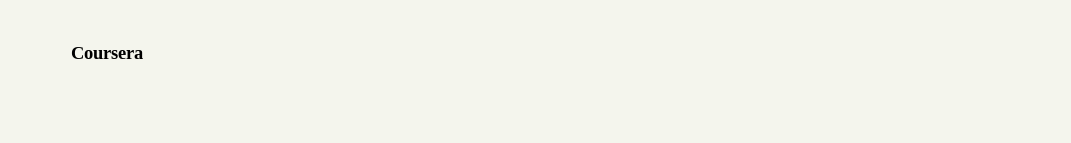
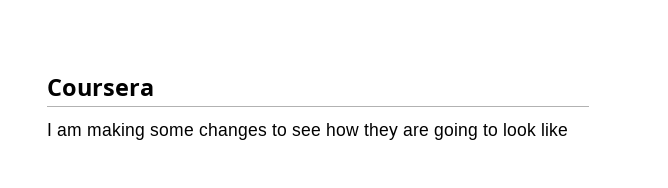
+ I am making some changes to see how they are going to look like

